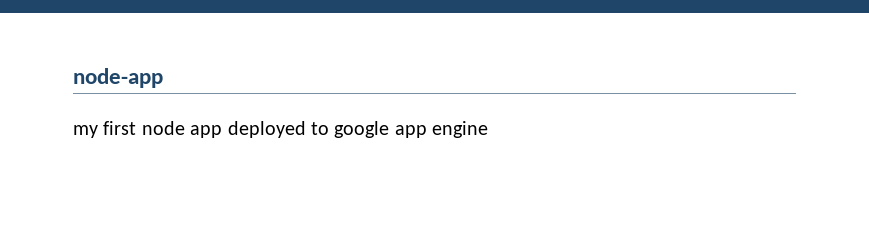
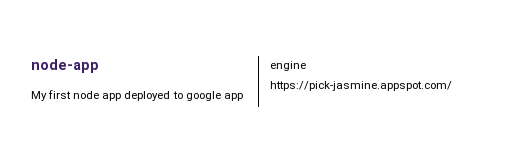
- my first node app deployed to google app engine
+ My first node app deployed to google app engine https://pick-jasmine.appspot.com/

